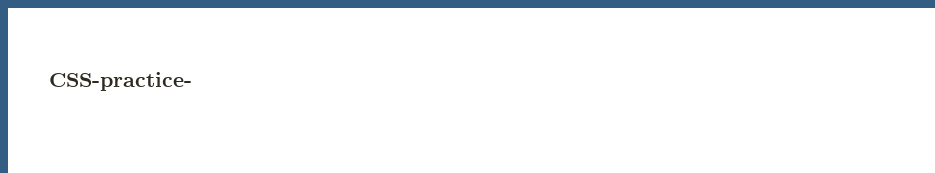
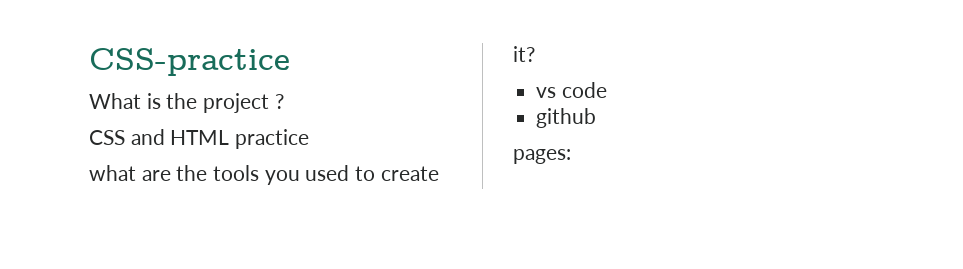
- CSS-practice-
+ CSS-practice
+ What is the project ?
+ CSS and HTML practice
+ what are the tools you used to create it?
+ vs code
+ github
+ pages:

